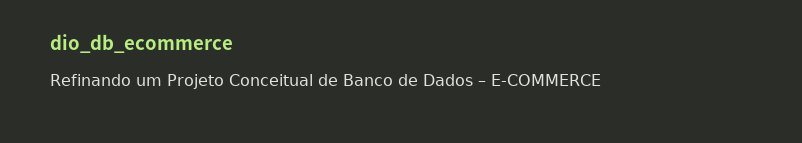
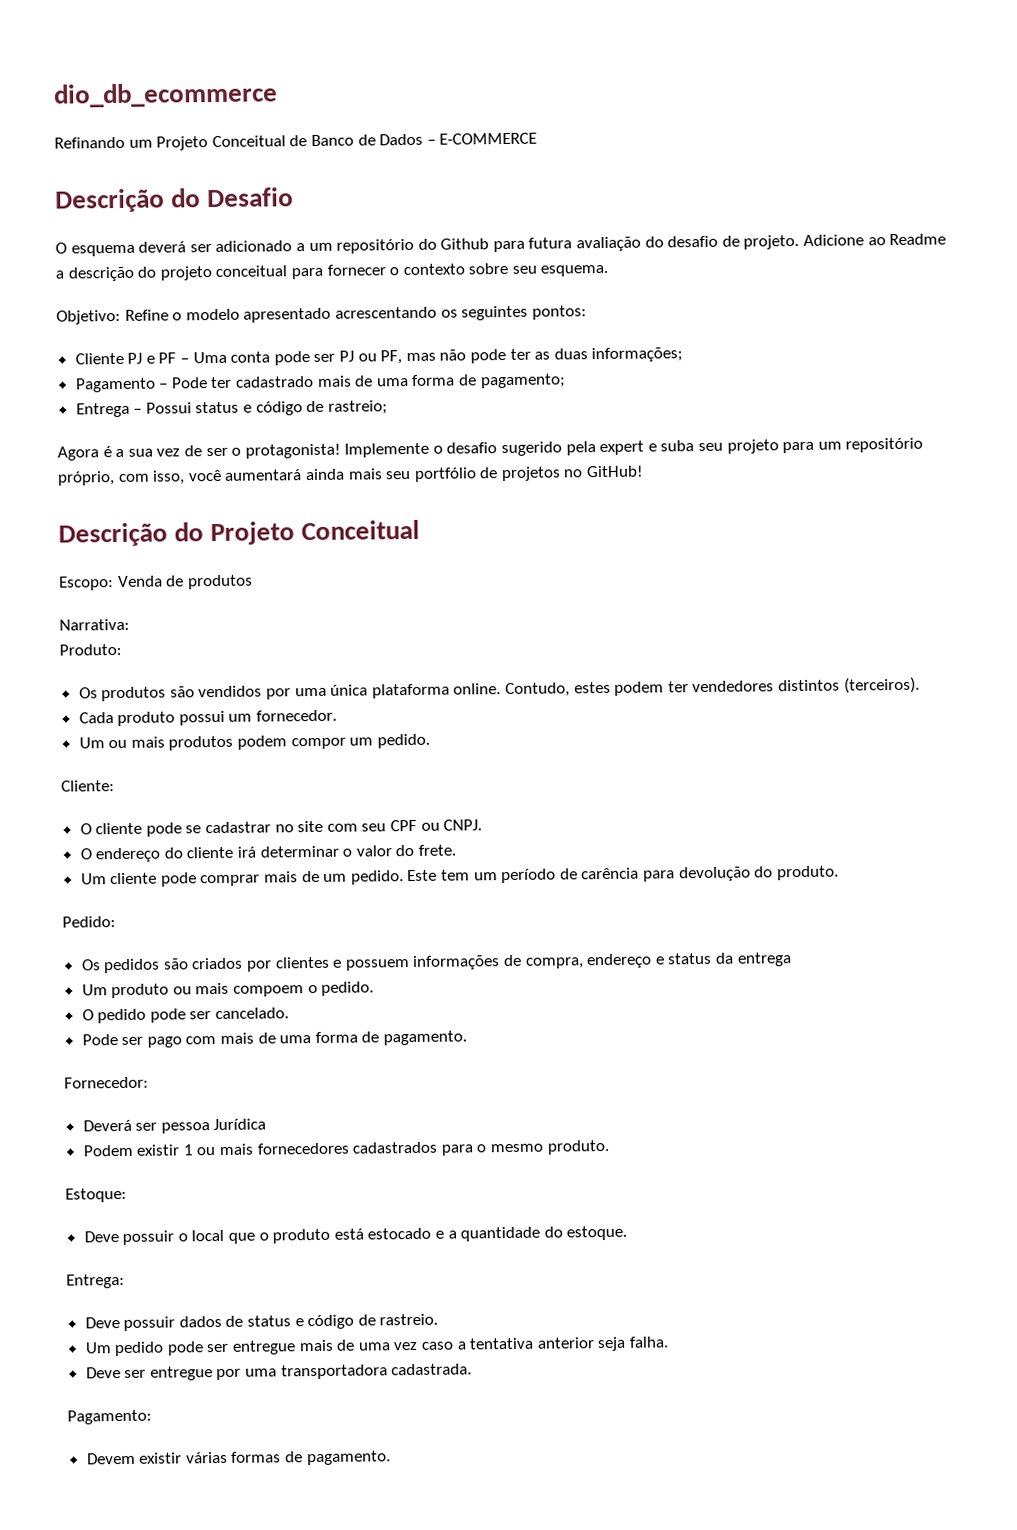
+ Descrição do Desafio
+ O esquema deverá ser adicionado a um repositório do Github para futura avaliação do desafio de projeto. Adicione ao Readme a descrição do projeto conceitual para fornecer o contexto sobre seu esquema.
+ Objetivo: Refine o modelo apresentado acrescentando os seguintes pontos:
+ Cliente PJ e PF – Uma conta pode ser PJ ou PF, mas não pode ter as duas informações;
+ Pagamento – Pode ter cadastrado mais de uma forma de pagamento;
+ Entrega – Possui status e código de rastreio;
+ Agora é a sua vez de ser o protagonista! Implemente o desafio sugerido pela expert e suba seu projeto para um repositório próprio, com isso, você aumentará ainda mais seu portfólio de projetos no GitHub!
+ Descrição do Projeto Conceitual
+ Escopo: Venda de produtos
+ Narrativa:
+ Produto:
+ Os produtos são vendidos por uma única plataforma online. Contudo, estes podem ter vendedores distintos (terceiros).
+ Cada produto possui um fornecedor.
+ Um ou mais produtos podem compor um pedido.
+ Cliente:
+ O cliente pode se cadastrar no site com seu CPF ou CNPJ.
+ O endereço do cliente irá determinar o valor do frete.
+ Um cliente pode comprar mais de um pedido. Este tem um período de carência para devolução do produto.
+ Pedido:
+ Os pedidos são criados por clientes e possuem informações de compra, endereço e status da entrega
+ Um produto ou mais compoem o pedido.
+ O pedido pode ser cancelado.
+ Pode ser pago com mais de uma forma de pagamento.
+ Fornecedor:
+ Deverá ser pessoa Jurídica
+ Podem existir 1 ou mais fornecedores cadastrados para o mesmo produto.
+ Estoque:
+ Deve possuir o local que o produto está estocado e a quantidade do estoque.
+ Entrega:
+ Deve possuir dados de status e código de rastreio.
+ Um pedido pode ser entregue mais de uma vez caso a tentativa anterior seja falha.
+ Deve ser entregue por uma transportadora cadastrada.
+ Pagamento:
+ Devem existir várias formas de pagamento.

